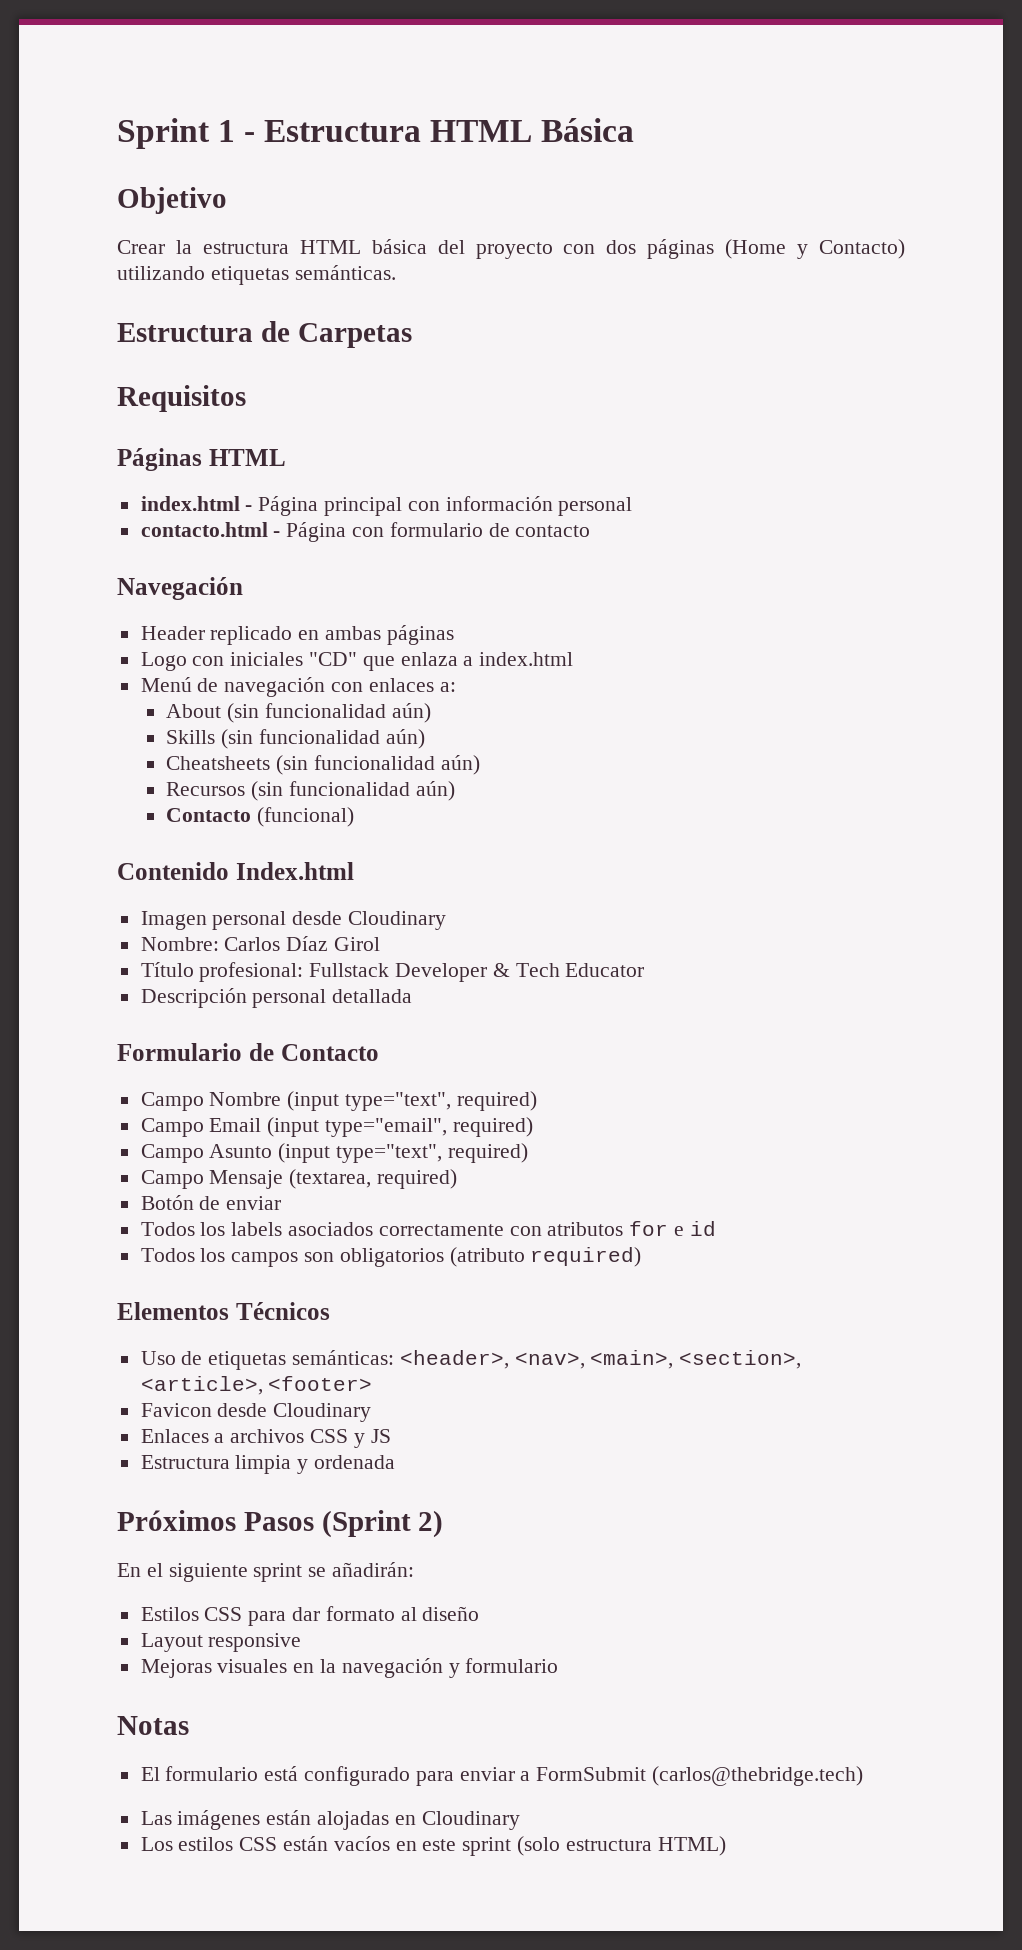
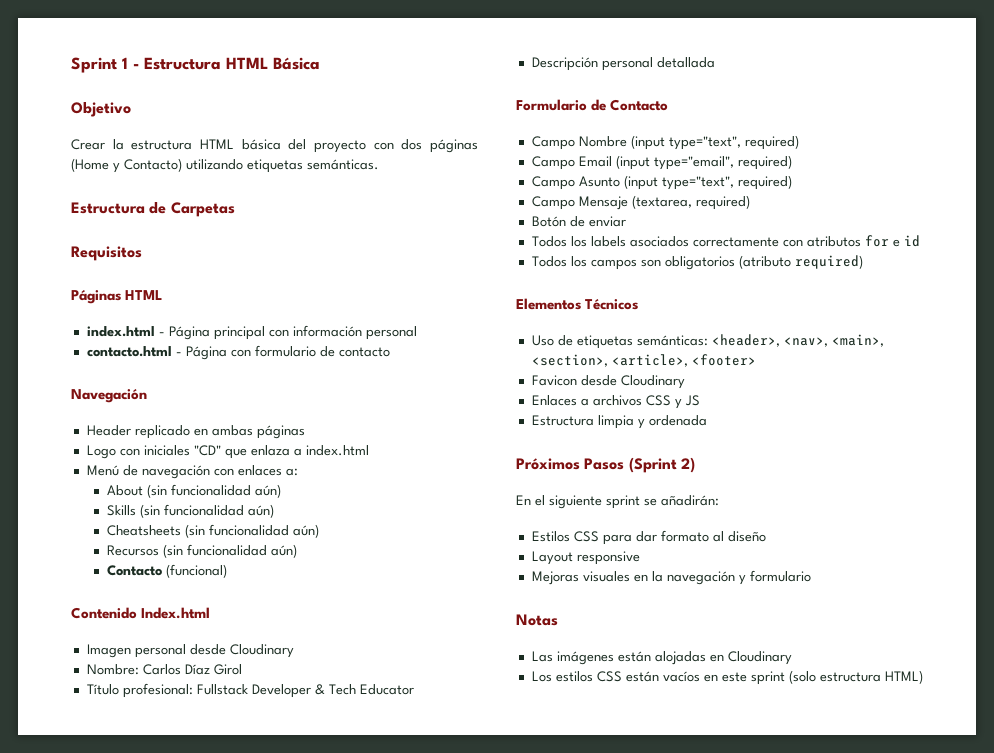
- El formulario está configurado para enviar a FormSubmit (carlos@thebridge.tech)

